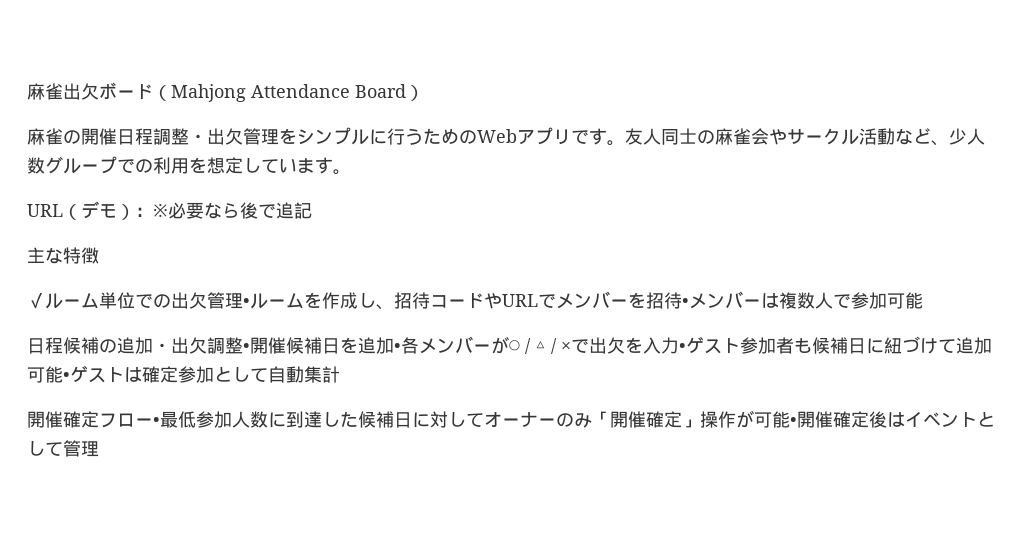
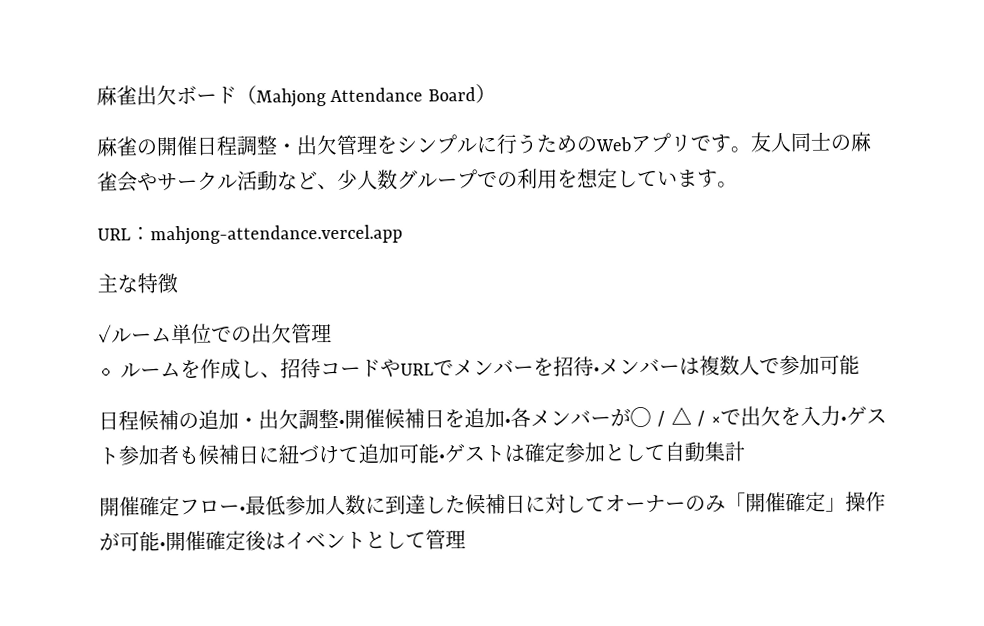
- URL（デモ）：※必要なら後で追記
+ URL：mahjong-attendance.vercel.app
- ✓ルーム単位での出欠管理•ルームを作成し、招待コードやURLでメンバーを招待•メンバーは複数人で参加可能
+ ✓ルーム単位での出欠管理
+ ルームを作成し、招待コードやURLでメンバーを招待•メンバーは複数人で参加可能

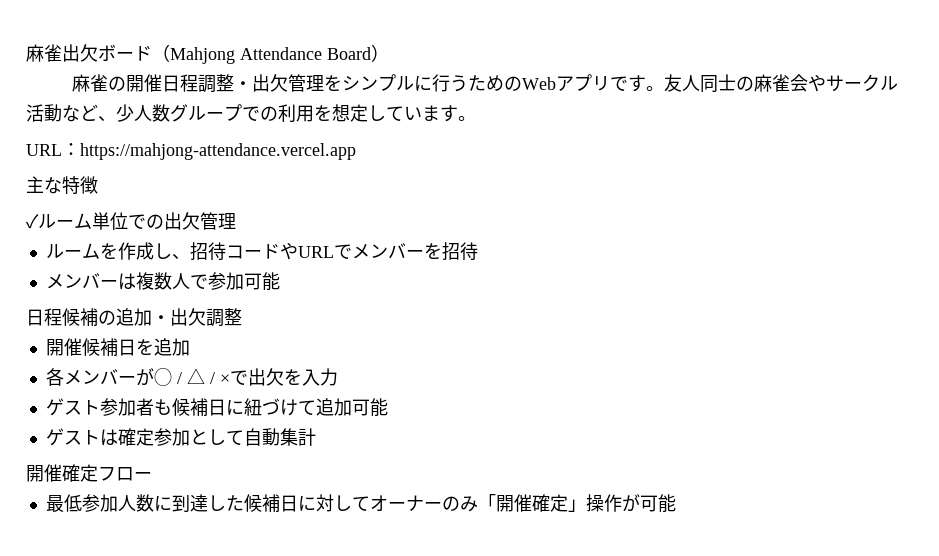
- URL：mahjong-attendance.vercel.app
+ URL：https://mahjong-attendance.vercel.app
- ルームを作成し、招待コードやURLでメンバーを招待•メンバーは複数人で参加可能
+ ルームを作成し、招待コードやURLでメンバーを招待
+ メンバーは複数人で参加可能
- 日程候補の追加・出欠調整•開催候補日を追加•各メンバーが◯ / △ / ×で出欠を入力•ゲスト参加者も候補日に紐づけて追加可能•ゲストは確定参加として自動集計
+ 日程候補の追加・出欠調整
+ 開催候補日を追加
+ 各メンバーが◯ / △ / ×で出欠を入力
+ ゲスト参加者も候補日に紐づけて追加可能
+ ゲストは確定参加として自動集計
- 開催確定フロー•最低参加人数に到達した候補日に対してオーナーのみ「開催確定」操作が可能•開催確定後はイベントとして管理
+ 開催確定フロー
+ 最低参加人数に到達した候補日に対してオーナーのみ「開催確定」操作が可能

